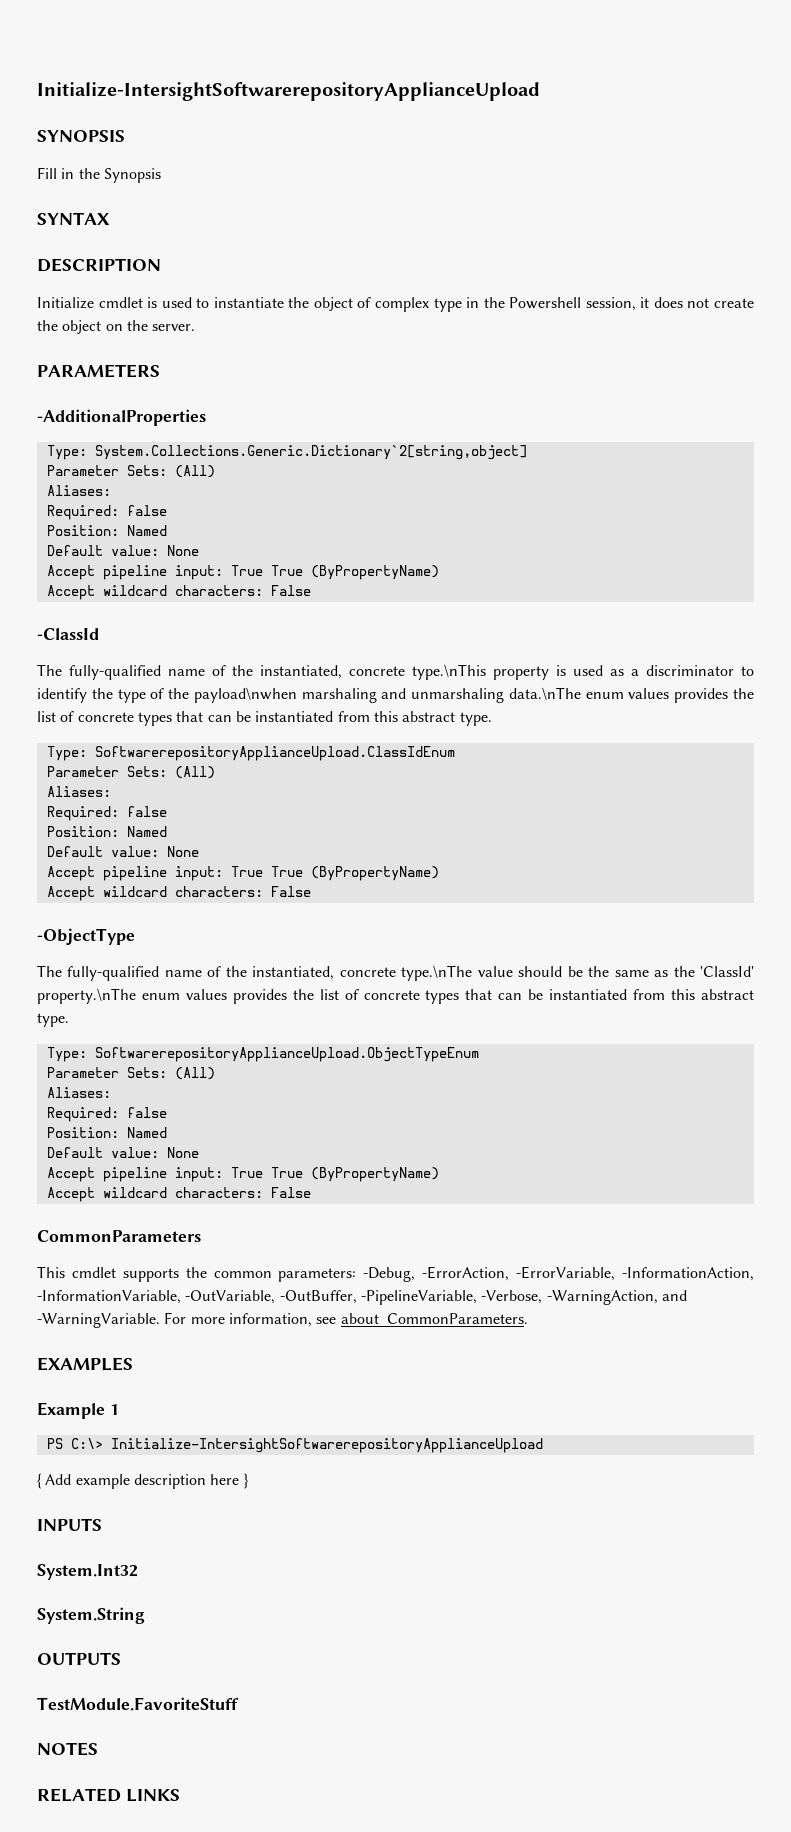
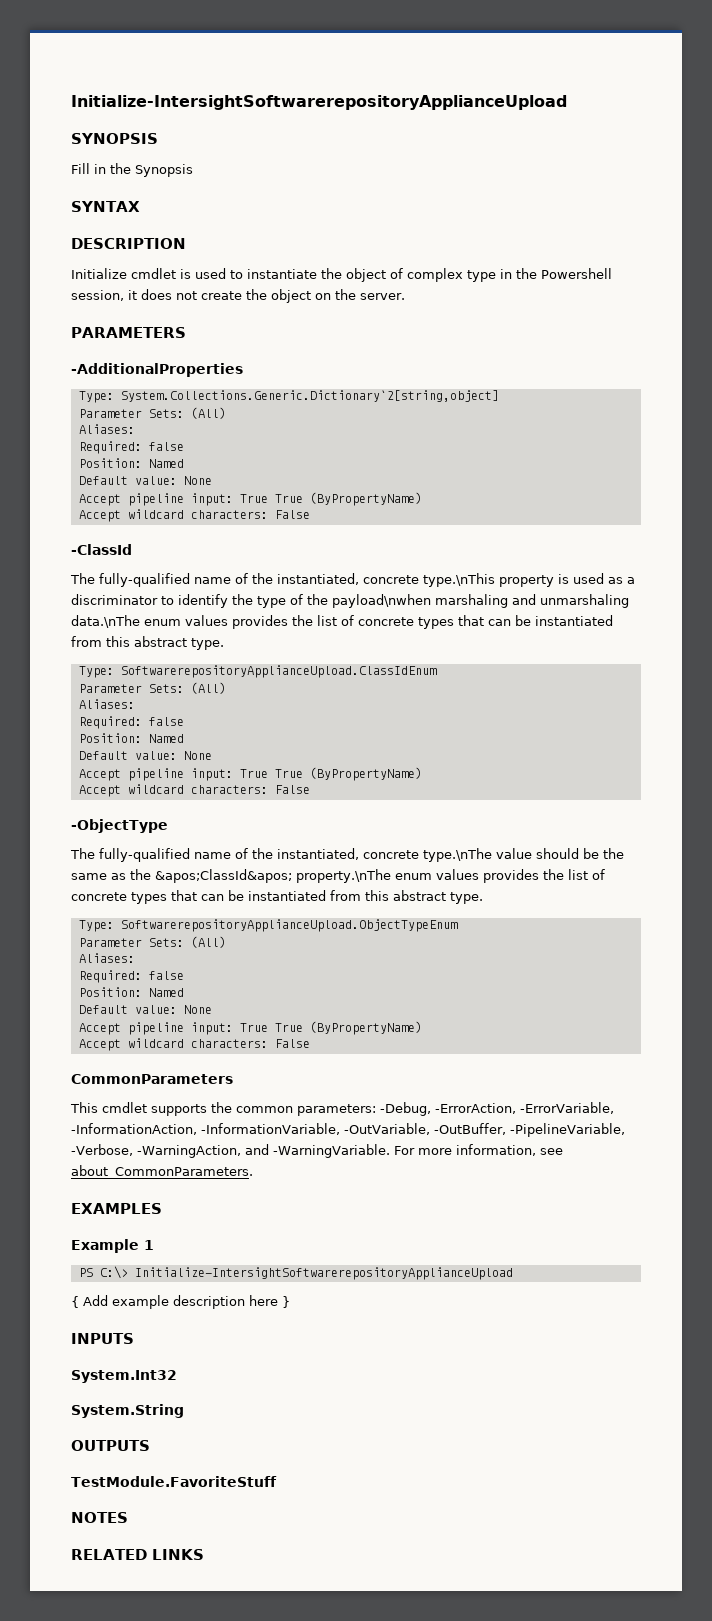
- The fully-qualified name of the instantiated, concrete type.\nThe value should be the same as the 'ClassId' property.\nThe enum values provides the list of concrete types that can be instantiated from this abstract type.
+ The fully-qualified name of the instantiated, concrete type.\nThe value should be the same as the &apos;ClassId&apos; property.\nThe enum values provides the list of concrete types that can be instantiated from this abstract type.

